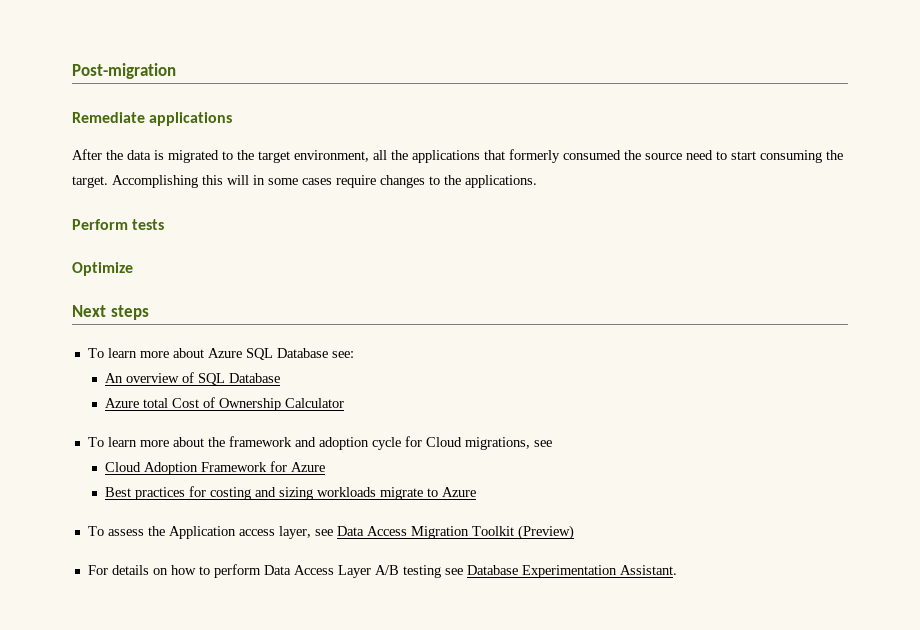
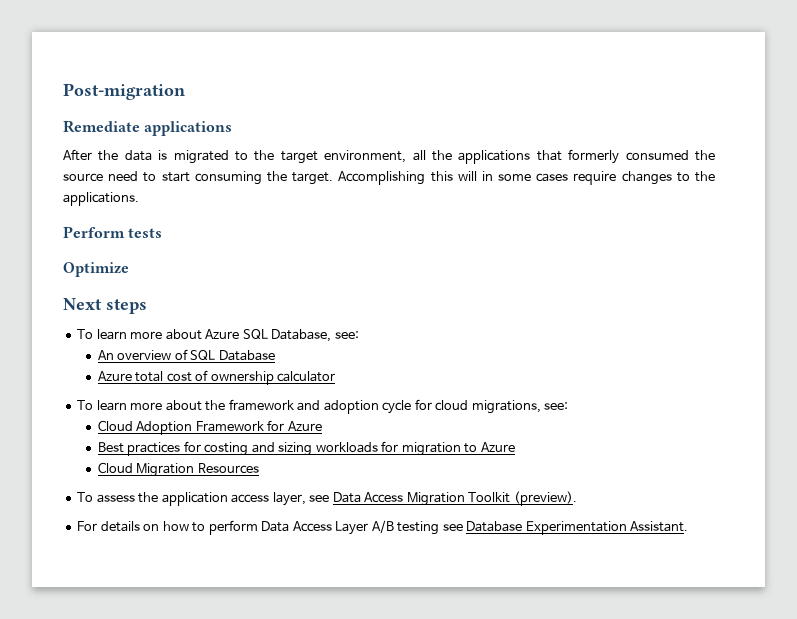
- To learn more about Azure SQL Database see:
+ To learn more about Azure SQL Database, see:
- Azure total Cost of Ownership Calculator
+ Azure total cost of ownership calculator
- To learn more about the framework and adoption cycle for Cloud migrations, see
+ To learn more about the framework and adoption cycle for cloud migrations, see:
- Best practices for costing and sizing workloads migrate to Azure
+ Best practices for costing and sizing workloads for migration to Azure
+ Cloud Migration Resources
- To assess the Application access layer, see Data Access Migration Toolkit (Preview)
+ To assess the application access layer, see Data Access Migration Toolkit (preview).

